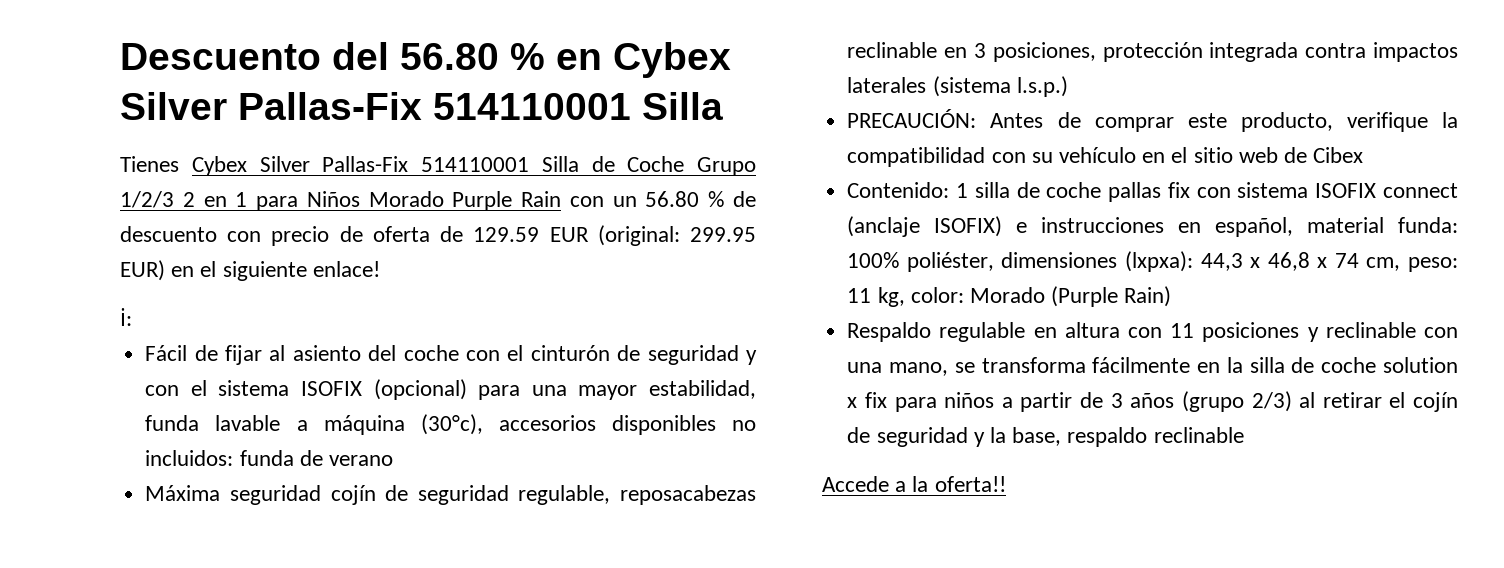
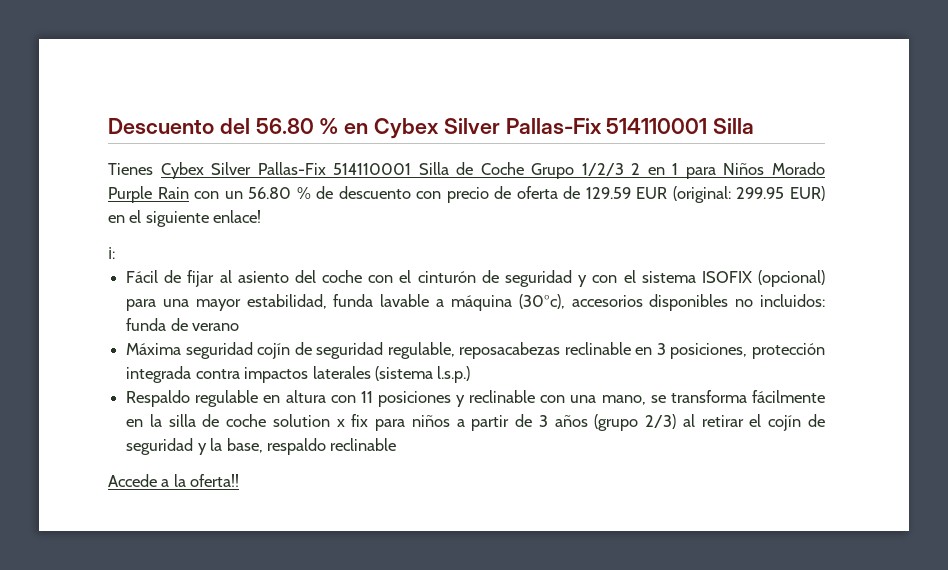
- PRECAUCIÓN: Antes de comprar este producto, verifique la compatibilidad con su vehículo en el sitio web de Cibex
- Contenido: 1 silla de coche pallas fix con sistema ISOFIX connect (anclaje ISOFIX) e instrucciones en español, material funda: 100% poliéster, dimensiones (lxpxa): 44,3 x 46,8 x 74 cm, peso: 11 kg, color: Morado (Purple Rain)

